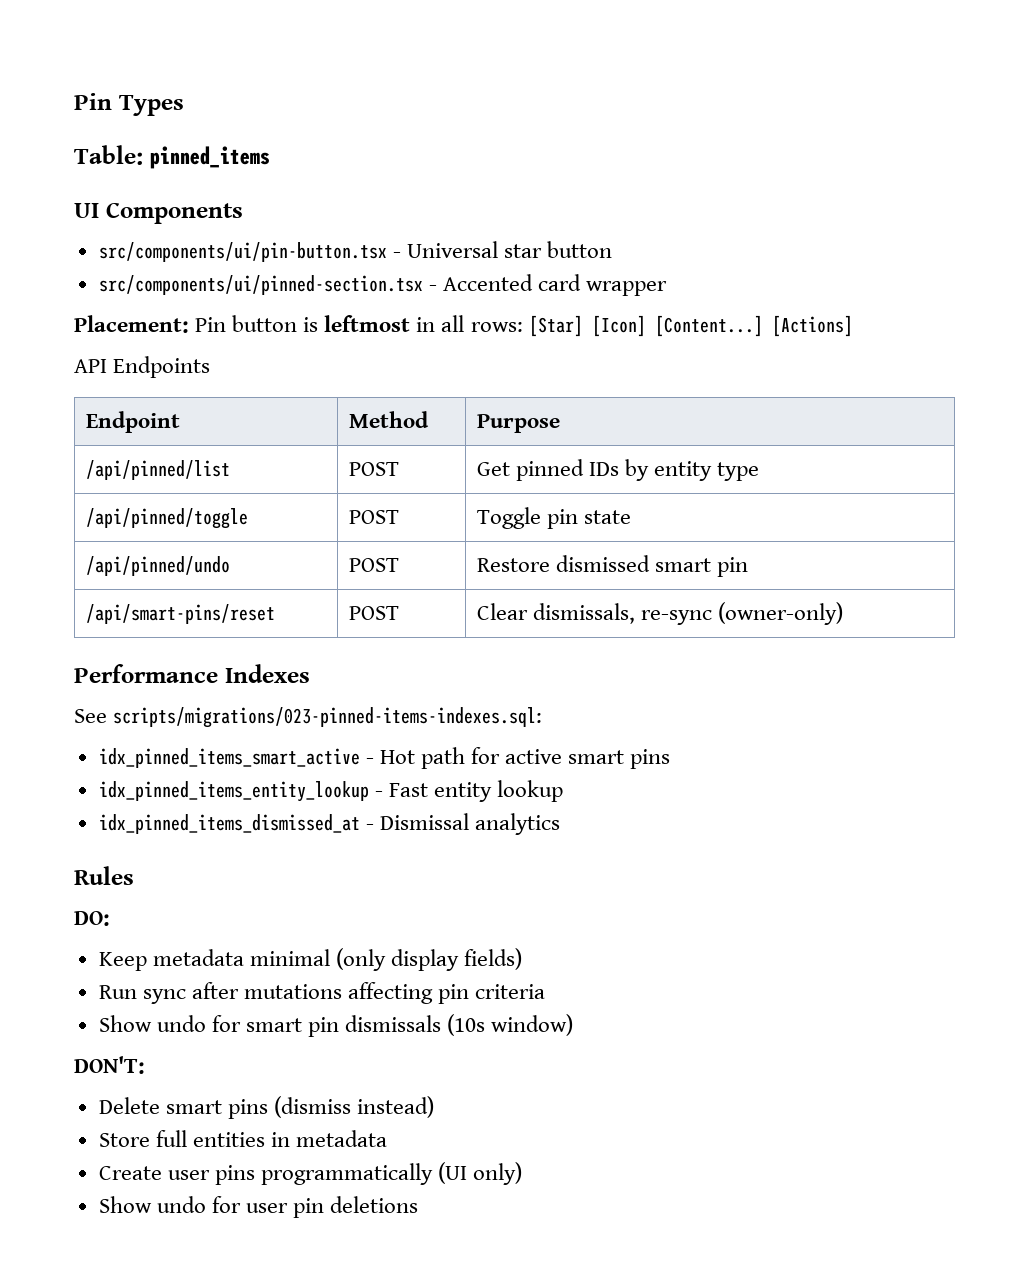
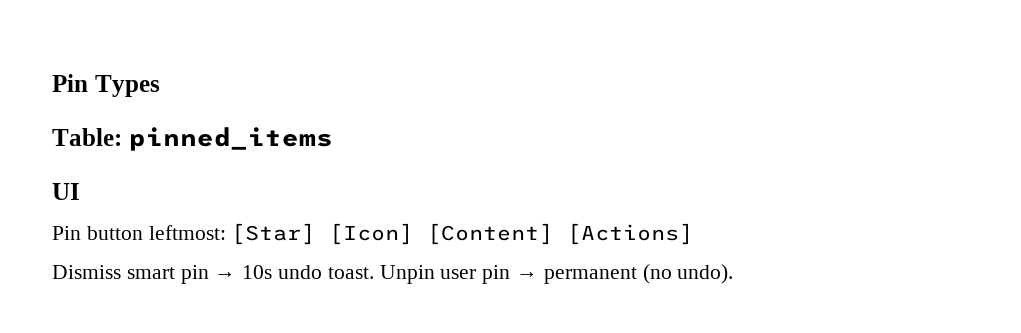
- UI Components
- src/components/ui/pin-button.tsx - Universal star button
- src/components/ui/pinned-section.tsx - Accented card wrapper
- Placement: Pin button is leftmost in all rows: [Star] [Icon] [Content...] [Actions]
+ UI
+ Pin button leftmost: [Star] [Icon] [Content] [Actions]
- API Endpoints
- Endpoint | Method | Purpose
- /api/pinned/list | POST | Get pinned IDs by entity type
- /api/pinned/toggle | POST | Toggle pin state
- /api/pinned/undo | POST | Restore dismissed smart pin
- /api/smart-pins/reset | POST | Clear dismissals, re-sync (owner-only)
- Performance Indexes
- See scripts/migrations/023-pinned-items-indexes.sql:
- idx_pinned_items_smart_active - Hot path for active smart pins
- idx_pinned_items_entity_lookup - Fast entity lookup
- idx_pinned_items_dismissed_at - Dismissal analytics
- Rules
- DO:
- Keep metadata minimal (only display fields)
- Run sync after mutations affecting pin criteria
- Show undo for smart pin dismissals (10s window)
- DON'T:
- Delete smart pins (dismiss instead)
- Store full entities in metadata
- Create user pins programmatically (UI only)
- Show undo for user pin deletions
+ Dismiss smart pin → 10s undo toast. Unpin user pin → permanent (no undo).

